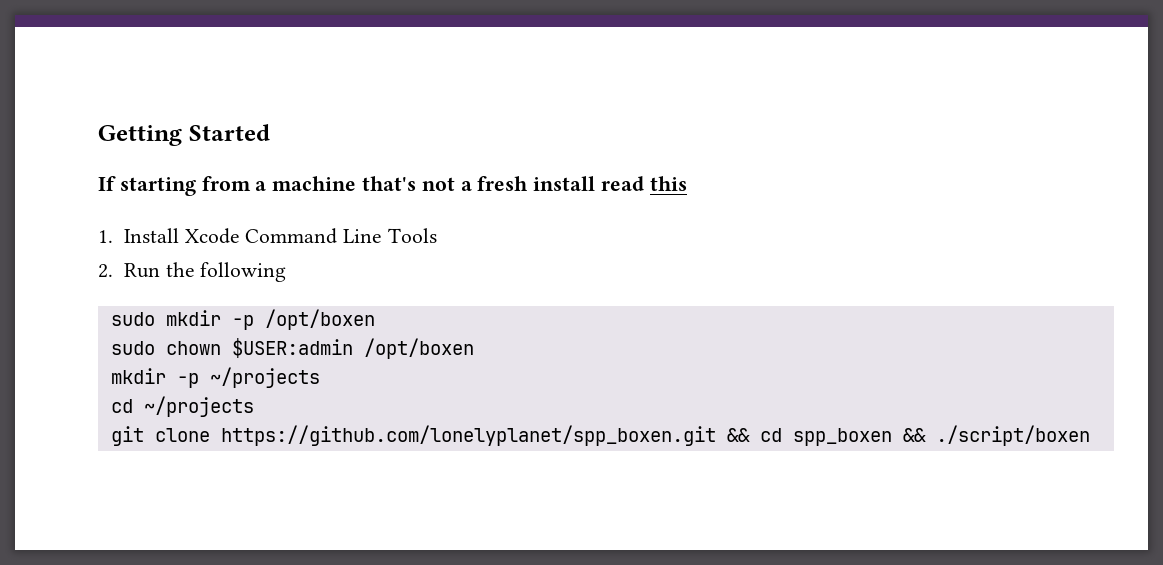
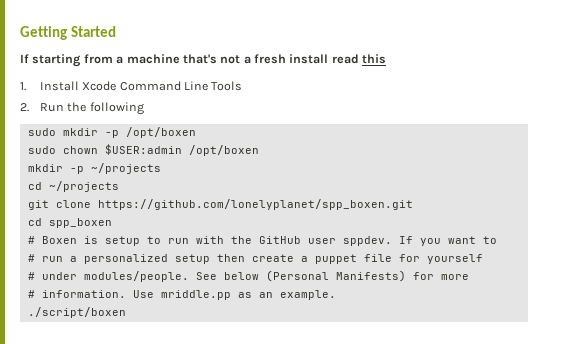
- git clone https://github.com/lonelyplanet/spp_boxen.git && cd spp_boxen && ./script/boxen
+ git clone https://github.com/lonelyplanet/spp_boxen.git
+ cd spp_boxen
+ # Boxen is setup to run with the GitHub user sppdev. If you want to
+ # run a personalized setup then create a puppet file for yourself
+ # under modules/people. See below (Personal Manifests) for more
+ # information. Use mriddle.pp as an example.
+ ./script/boxen

